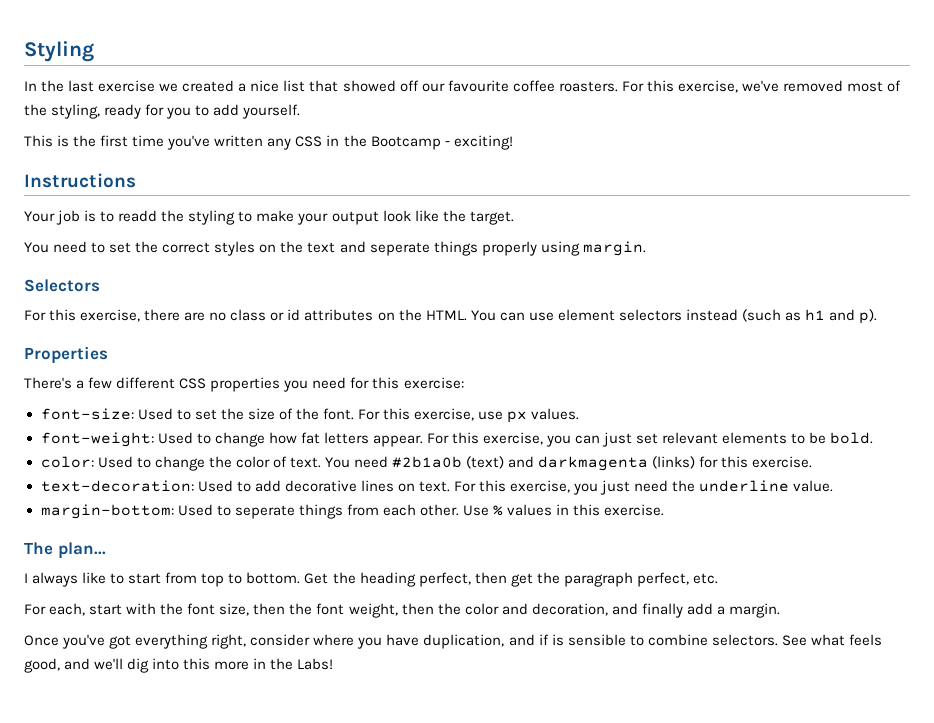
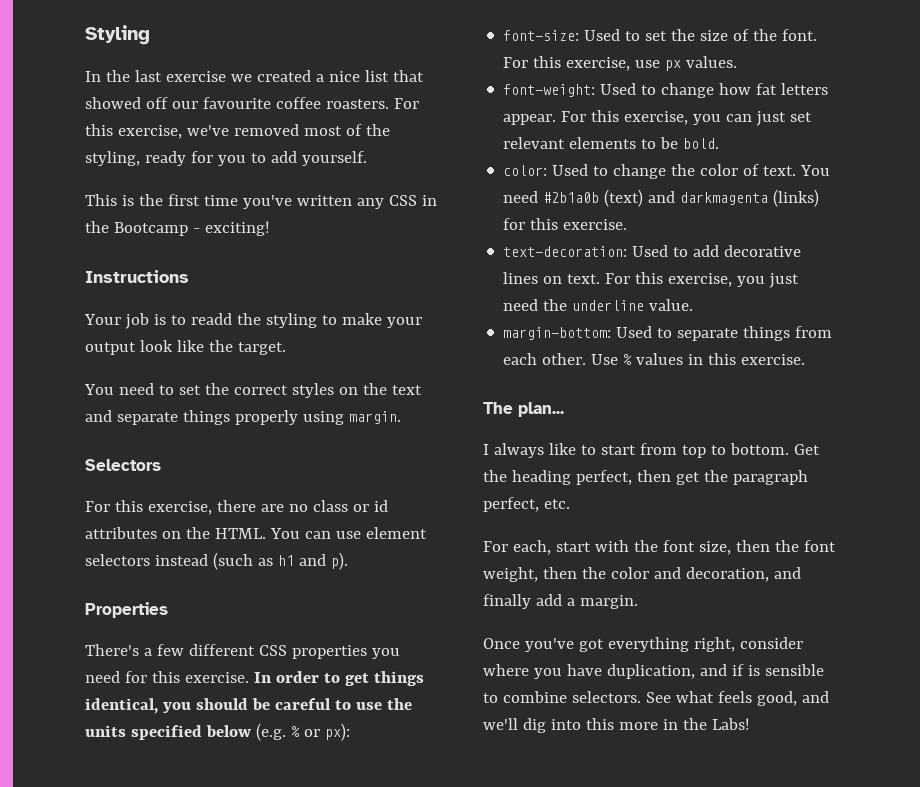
- You need to set the correct styles on the text and seperate things properly using margin.
+ You need to set the correct styles on the text and separate things properly using margin.
- There's a few different CSS properties you need for this exercise:
+ There's a few different CSS properties you need for this exercise. In order to get things identical, you should be careful to use the units specified below (e.g. % or px):
- margin-bottom: Used to seperate things from each other.
+ margin-bottom: Used to separate things from each other.

